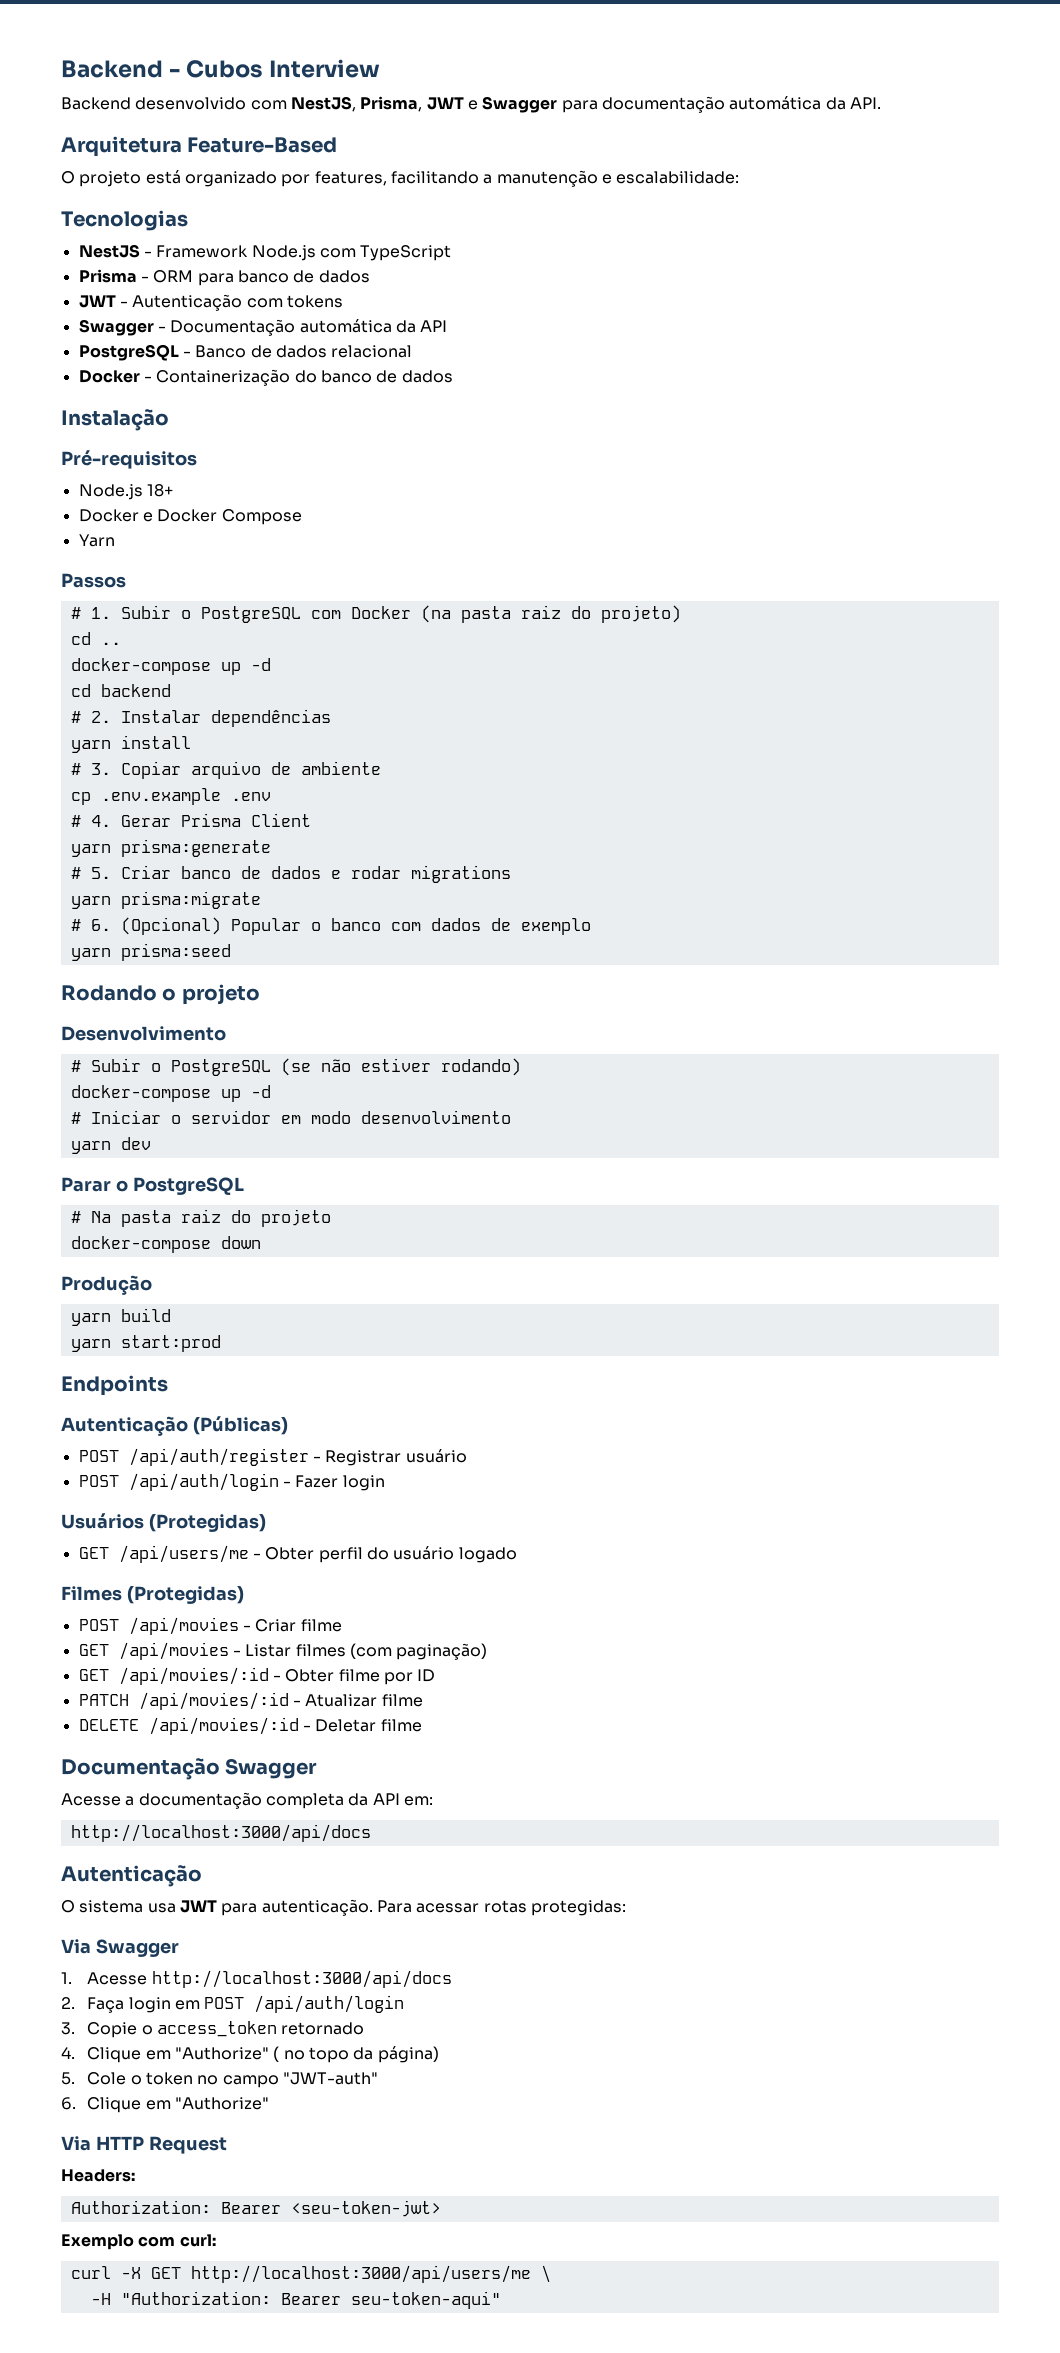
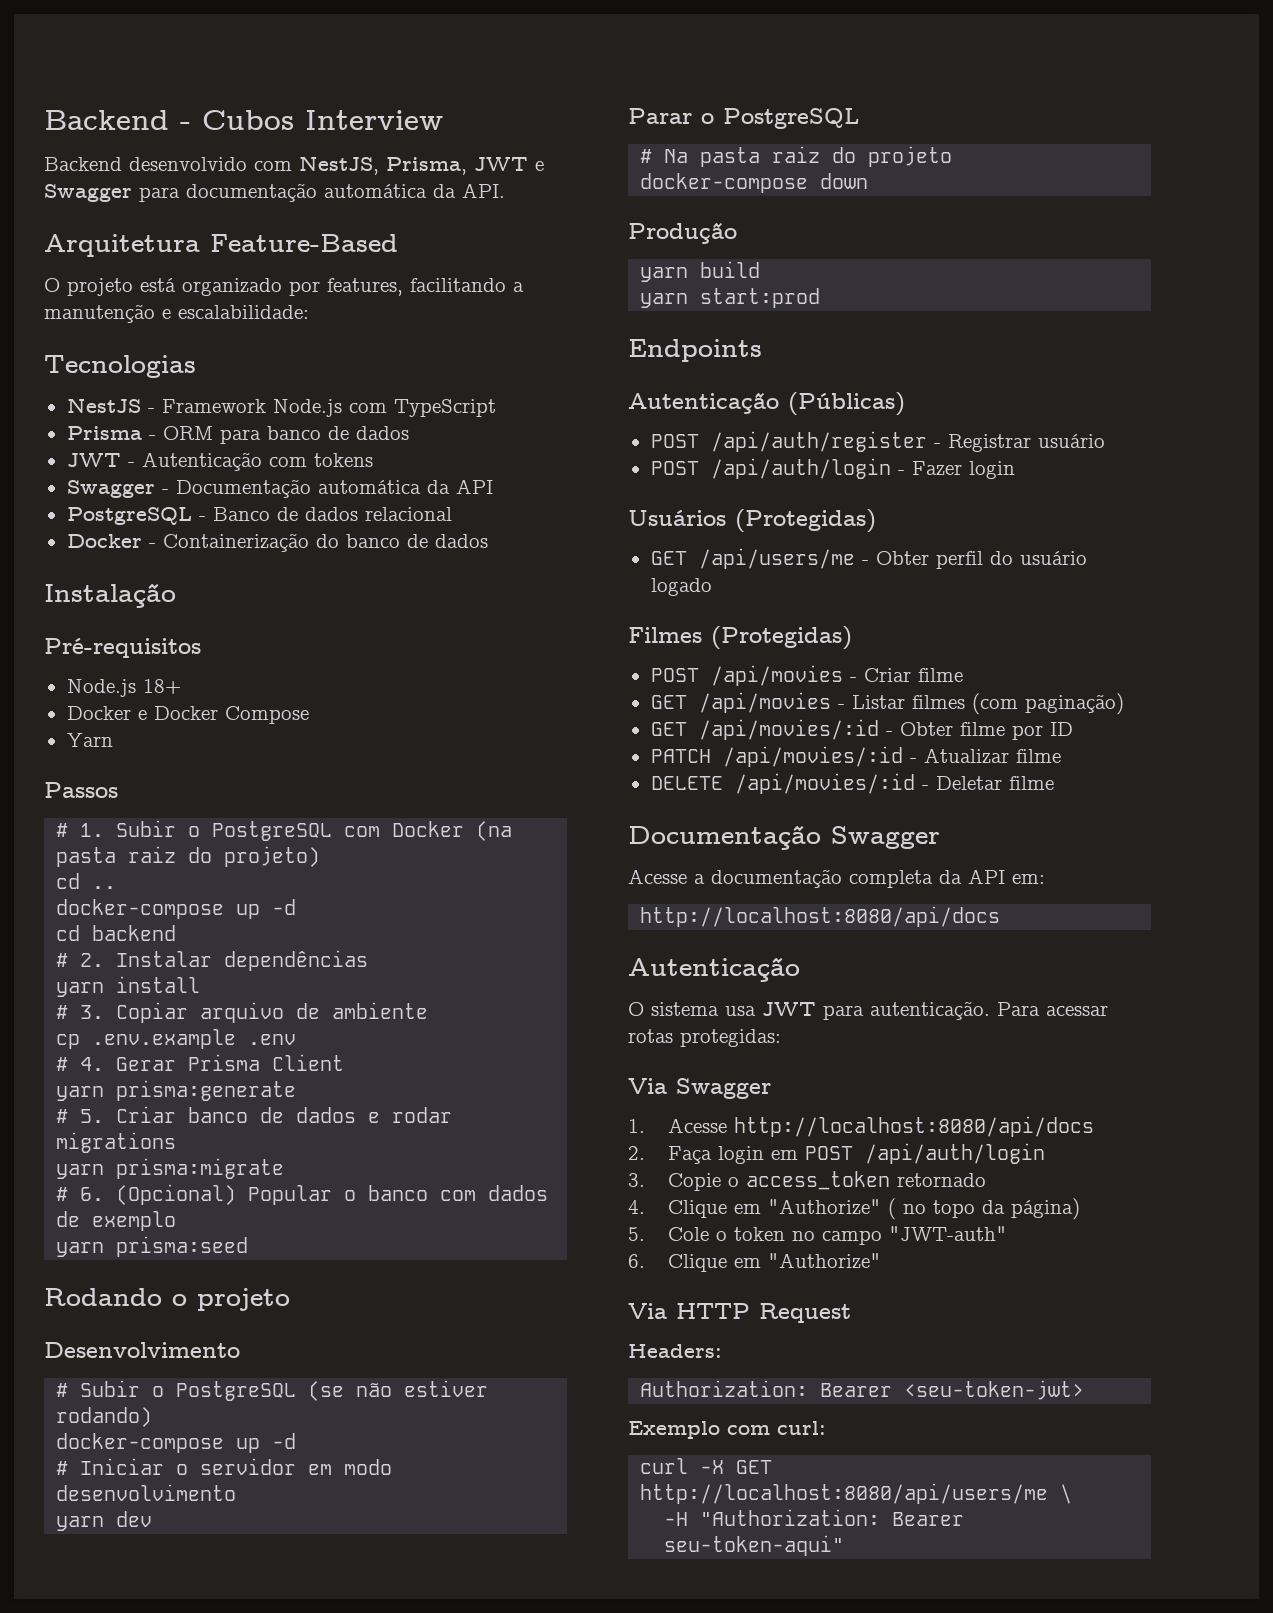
  Acesse a documentação completa da API em:
- http://localhost:3000/api/docs
+ http://localhost:8080/api/docs
- 1. Acesse http://localhost:3000/api/docs
+ 1. Acesse http://localhost:8080/api/docs
- curl -X GET http://localhost:3000/api/users/me \
+ curl -X GET http://localhost:8080/api/users/me \

